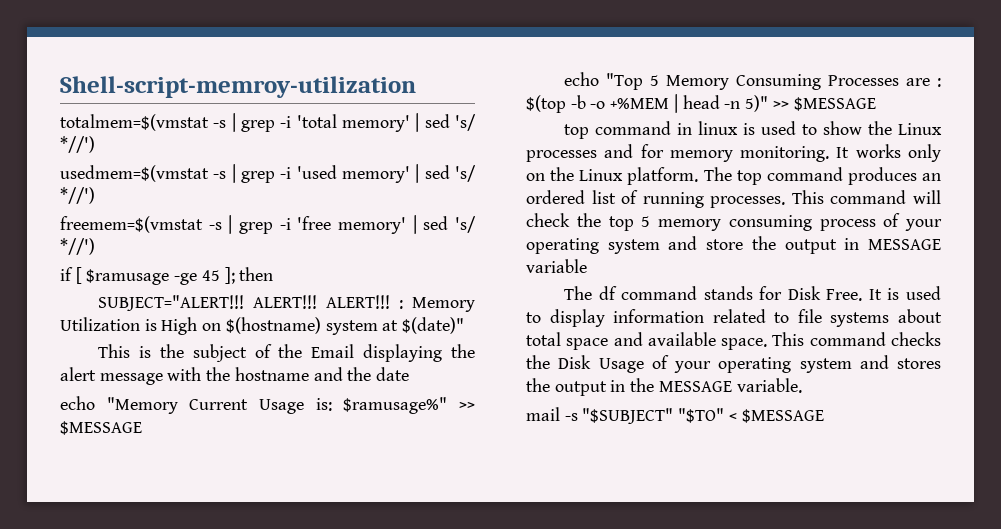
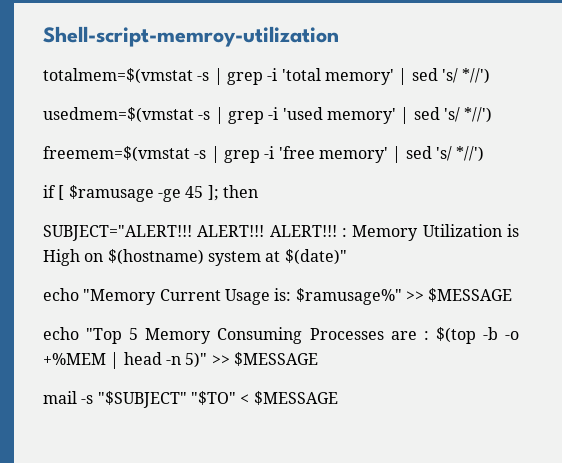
- This is the subject of the Email displaying the alert message with the hostname and the date
- top command in linux is used to show the Linux processes and for memory monitoring. It works only on the Linux platform. The top command produces an ordered list of running processes. This command will check the top 5 memory consuming process of your operating system and store the output in MESSAGE variable
- The df command stands for Disk Free. It is used to display information related to file systems about total space and available space. This command checks the Disk Usage of your operating system and stores the output in the MESSAGE variable.

